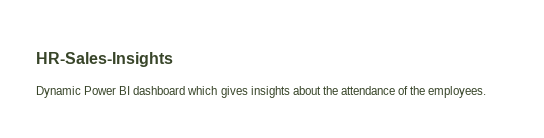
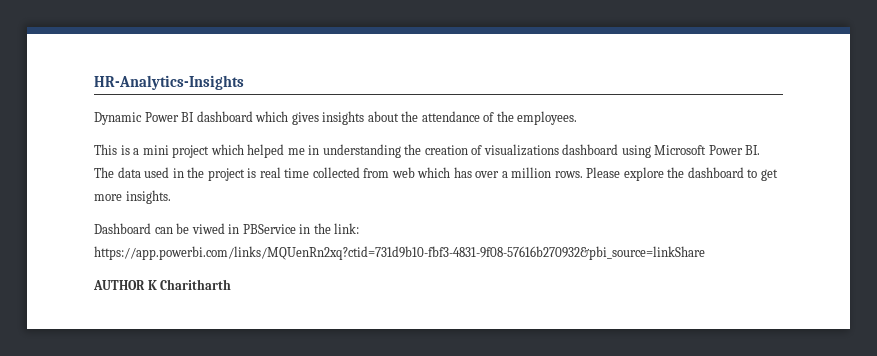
- HR-Sales-Insights
+ HR-Analytics-Insights
+ This is a mini project which helped me in understanding the creation of visualizations dashboard using Microsoft Power BI. The data used in the project is real time collected from web which has over a million rows. Please explore the dashboard to get more insights.
+ Dashboard can be viwed in PBService in the link: https://app.powerbi.com/links/MQUenRn2xq?ctid=731d9b10-fbf3-4831-9f08-57616b270932&pbi_source=linkShare
+ AUTHOR K Charitharth

